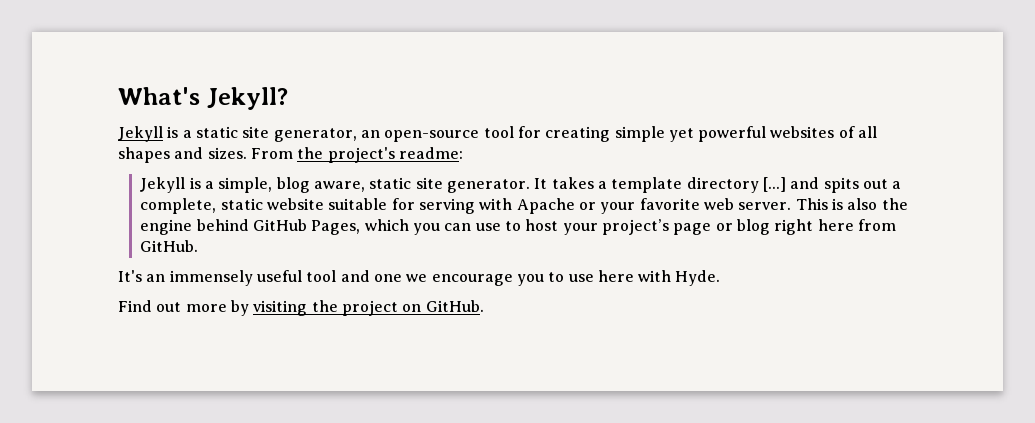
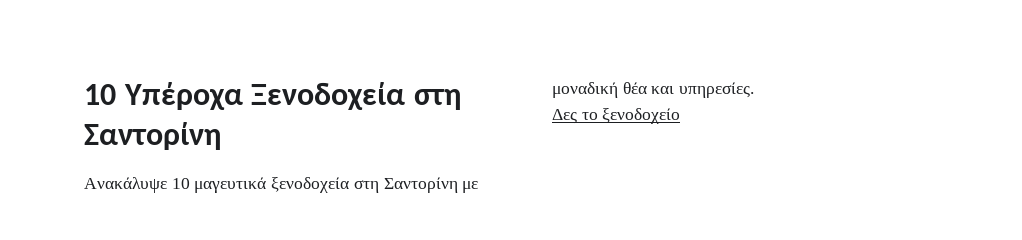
- What's Jekyll?
- Jekyll is a static site generator, an open-source tool for creating simple yet powerful websites of all shapes and sizes. From the project's readme:
- Jekyll is a simple, blog aware, static site generator. It takes a template directory [...] and spits out a complete, static website suitable for serving with Apache or your favorite web server. This is also the engine behind GitHub Pages, which you can use to host your project’s page or blog right here from GitHub.
- It's an immensely useful tool and one we encourage you to use here with Hyde.
- Find out more by visiting the project on GitHub.
+ 10 Υπέροχα Ξενοδοχεία στη Σαντορίνη
+ Ανακάλυψε 10 μαγευτικά ξενοδοχεία στη Σαντορίνη με μοναδική θέα και υπηρεσίες.
+ Δες το ξενοδοχείο

